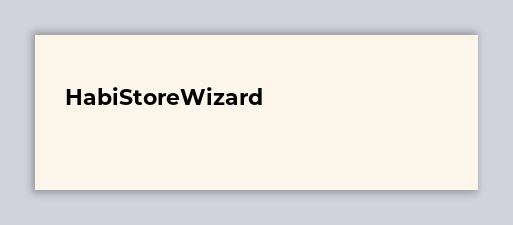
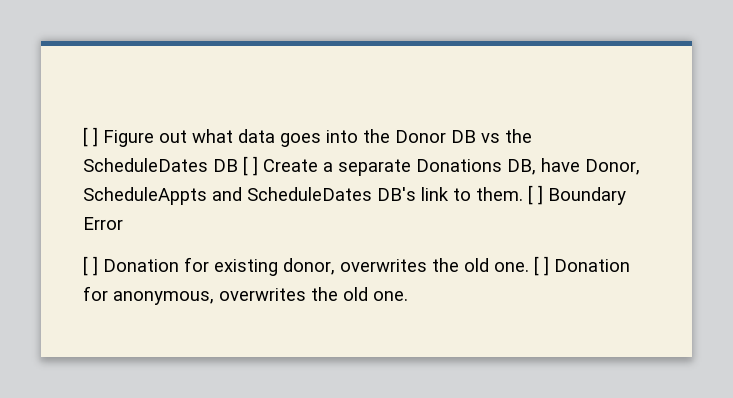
- HabiStoreWizard
+ [ ] Figure out what data goes into the Donor DB vs the ScheduleDates DB [ ] Create a separate Donations DB, have Donor, ScheduleAppts and ScheduleDates DB's link to them. [ ] Boundary Error
+ [ ] Donation for existing donor, overwrites the old one. [ ] Donation for anonymous, overwrites the old one.

